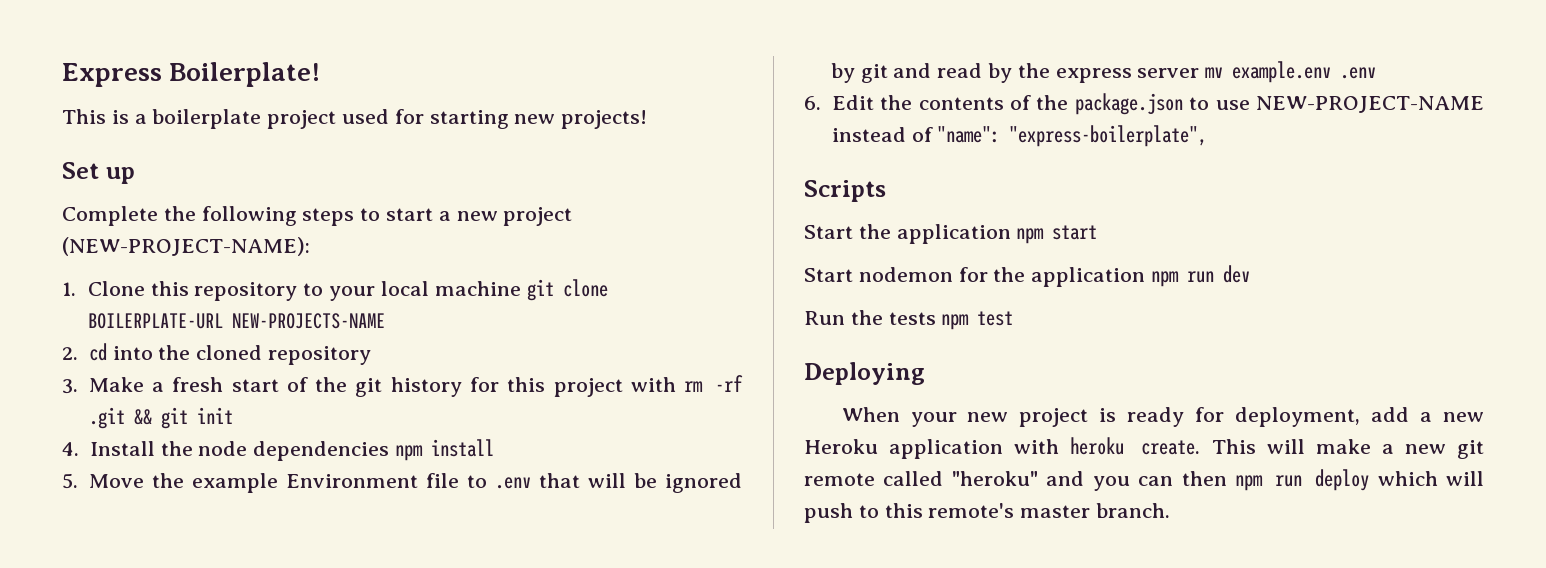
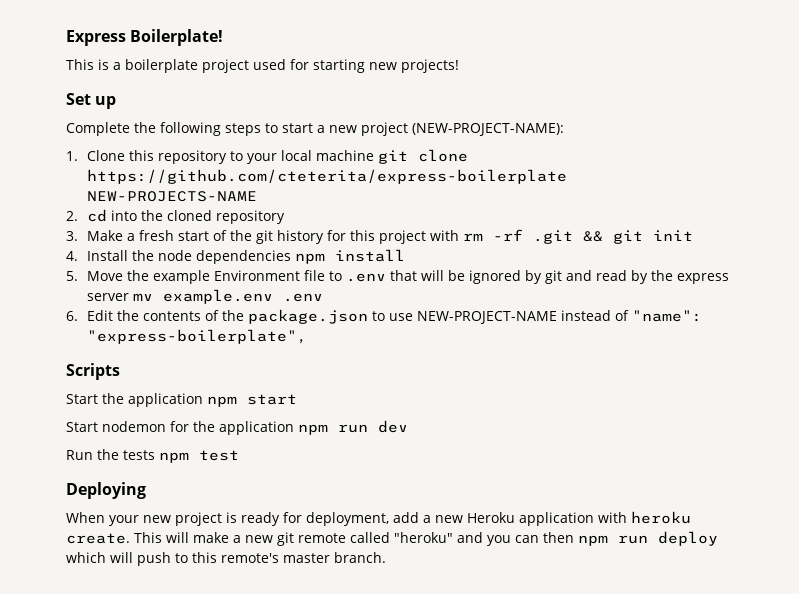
- 1. Clone this repository to your local machine git clone BOILERPLATE-URL NEW-PROJECTS-NAME
+ 1. Clone this repository to your local machine git clone https://github.com/cteterita/express-boilerplate NEW-PROJECTS-NAME

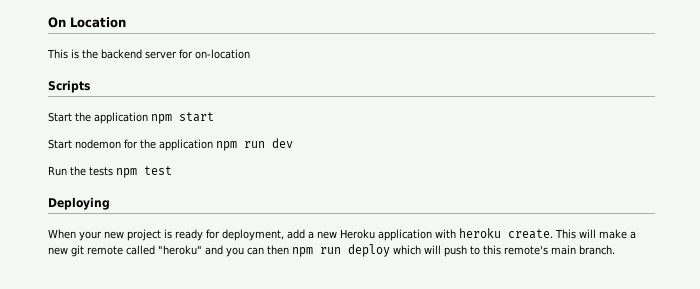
- Express Boilerplate!
+ On Location
- This is a boilerplate project used for starting new projects!
- Set up
- Complete the following steps to start a new project (NEW-PROJECT-NAME):
- 1. Clone this repository to your local machine git clone https://github.com/cteterita/express-boilerplate NEW-PROJECTS-NAME
- 2. cd into the cloned repository
- 3. Make a fresh start of the git history for this project with rm -rf .git && git init
- 4. Install the node dependencies npm install
- 5. Move the example Environment file to .env that will be ignored by git and read by the express server mv example.env .env
- 6. Edit the contents of the package.json to use NEW-PROJECT-NAME instead of "name": "express-boilerplate",
+ This is the backend server for on-location
- This will make a new git remote called "heroku" and you can then npm run deploy which will push to this remote's master branch.
+ This will make a new git remote called "heroku" and you can then npm run deploy which will push to this remote's main branch.

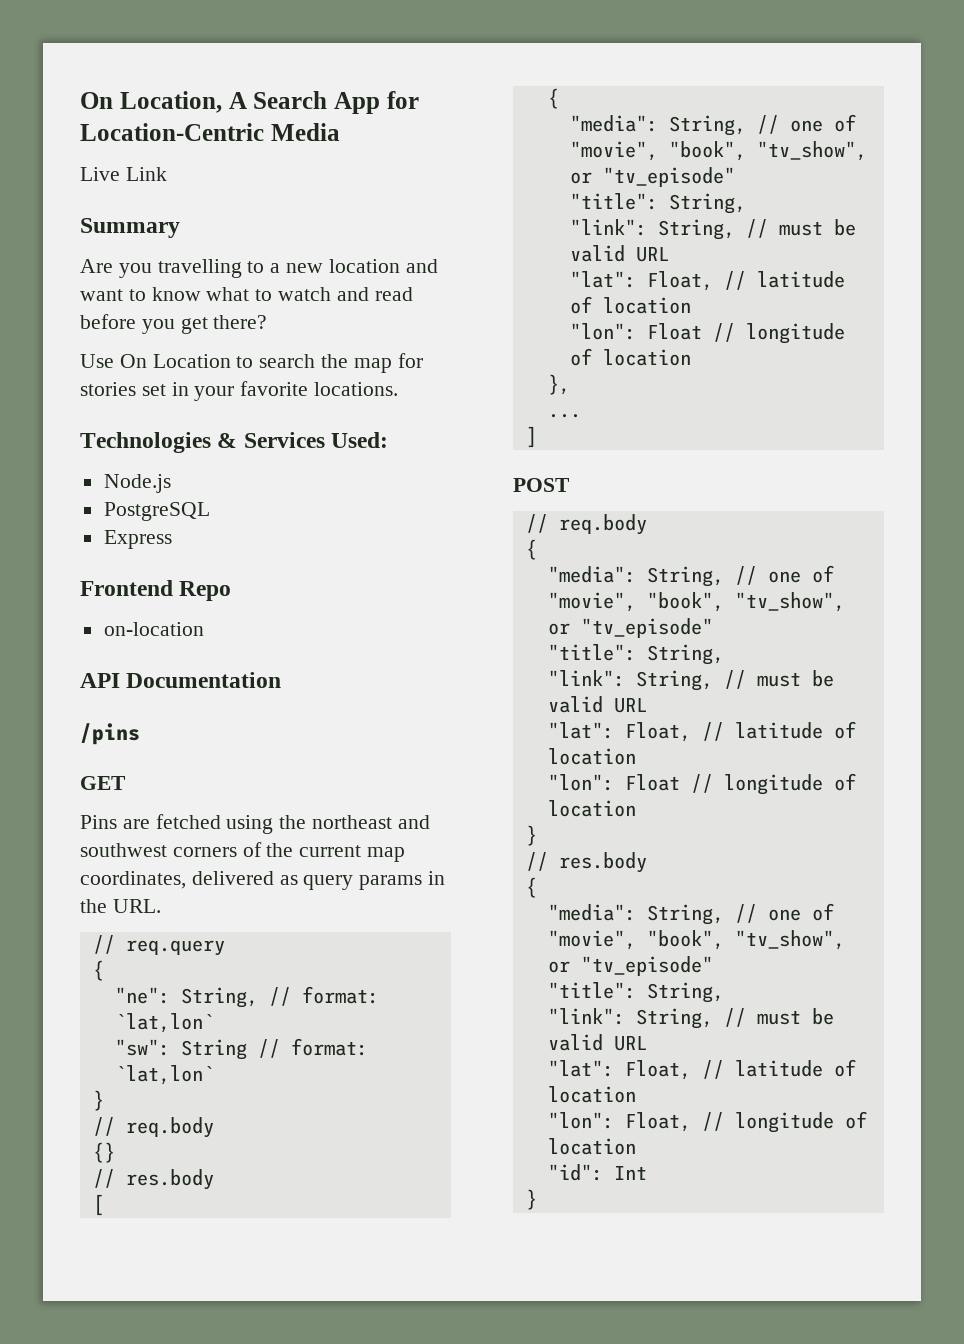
- On Location
- This is the backend server for on-location
- Scripts
- Start the application npm start
- Start nodemon for the application npm run dev
- Run the tests npm test
- Deploying
- When your new project is ready for deployment, add a new Heroku application with heroku create. This will make a new git remote called "heroku" and you can then npm run deploy which will push to this remote's main branch.
+ On Location, A Search App for Location-Centric Media
+ Live Link
+ Summary
+ Are you travelling to a new location and want to know what to watch and read before you get there?
+ Use On Location to search the map for stories set in your favorite locations.
+ Technologies & Services Used:
+ Node.js
+ PostgreSQL
+ Express
+ Frontend Repo
+ on-location
+ API Documentation
+ /pins
+ GET
+ Pins are fetched using the northeast and southwest corners of the current map coordinates, delivered as query params in the URL.
+ // req.query
+ {
+ "ne": String, // format: `lat,lon`
+ "sw": String // format: `lat,lon`
+ }
+ // req.body
+ {}
+ // res.body
+ [
+ {
+ "media": String, // one of "movie", "book", "tv_show", or "tv_episode"
+ "title": String,
+ "link": String, // must be valid URL
+ "lat": Float, // latitude of location
+ "lon": Float // longitude of location
+ },
+ ...
+ ]
+ POST
+ // req.body
+ {
+ "media": String, // one of "movie", "book", "tv_show", or "tv_episode"
+ "title": String,
+ "link": String, // must be valid URL
+ "lat": Float, // latitude of location
+ "lon": Float // longitude of location
+ }
+ // res.body
+ {
+ "media": String, // one of "movie", "book", "tv_show", or "tv_episode"
+ "title": String,
+ "link": String, // must be valid URL
+ "lat": Float, // latitude of location
+ "lon": Float, // longitude of location
+ "id": Int
+ }

